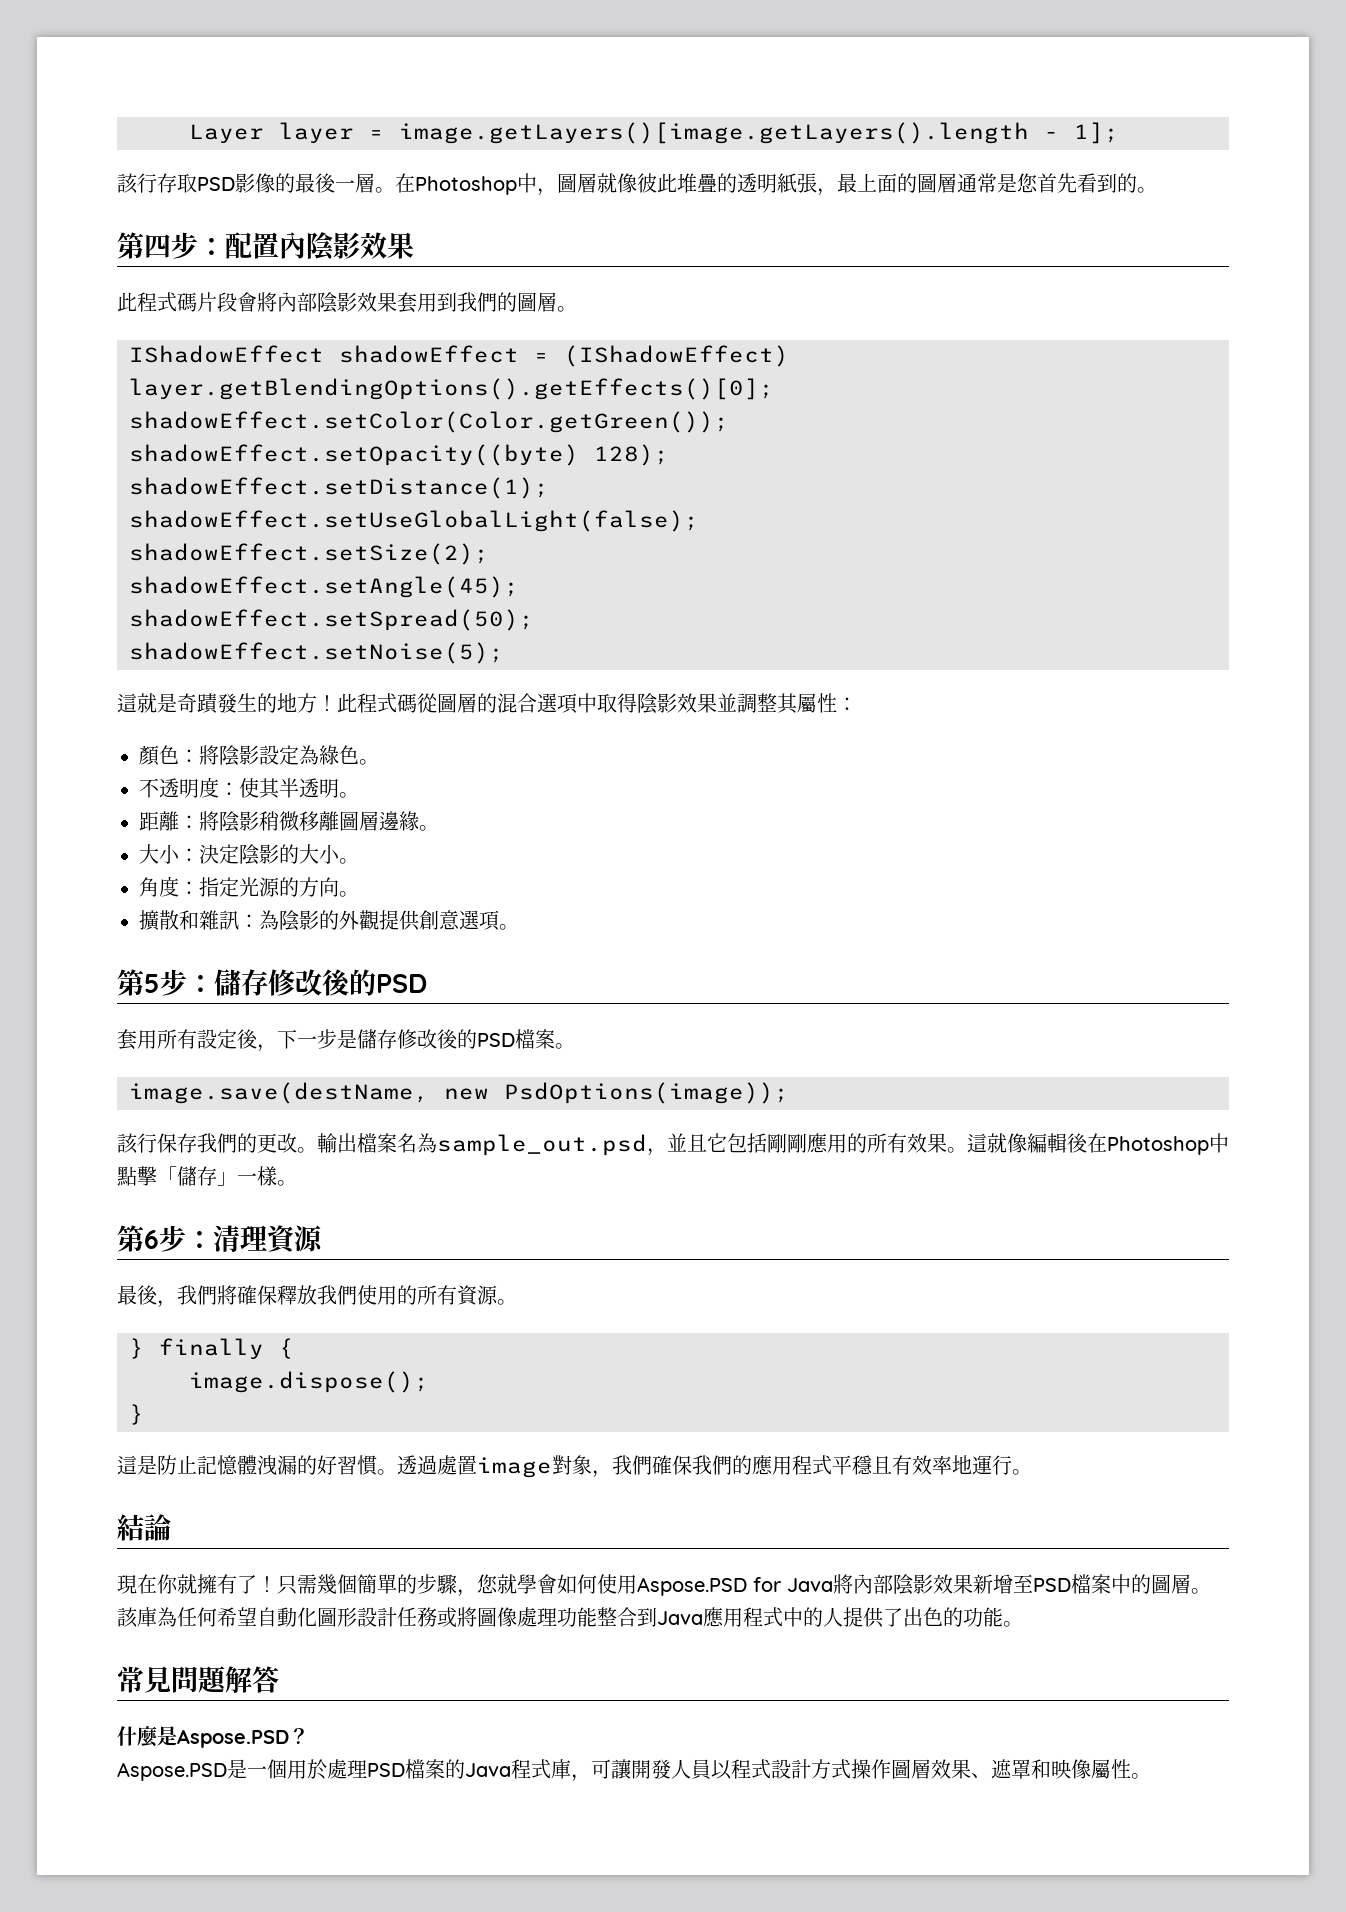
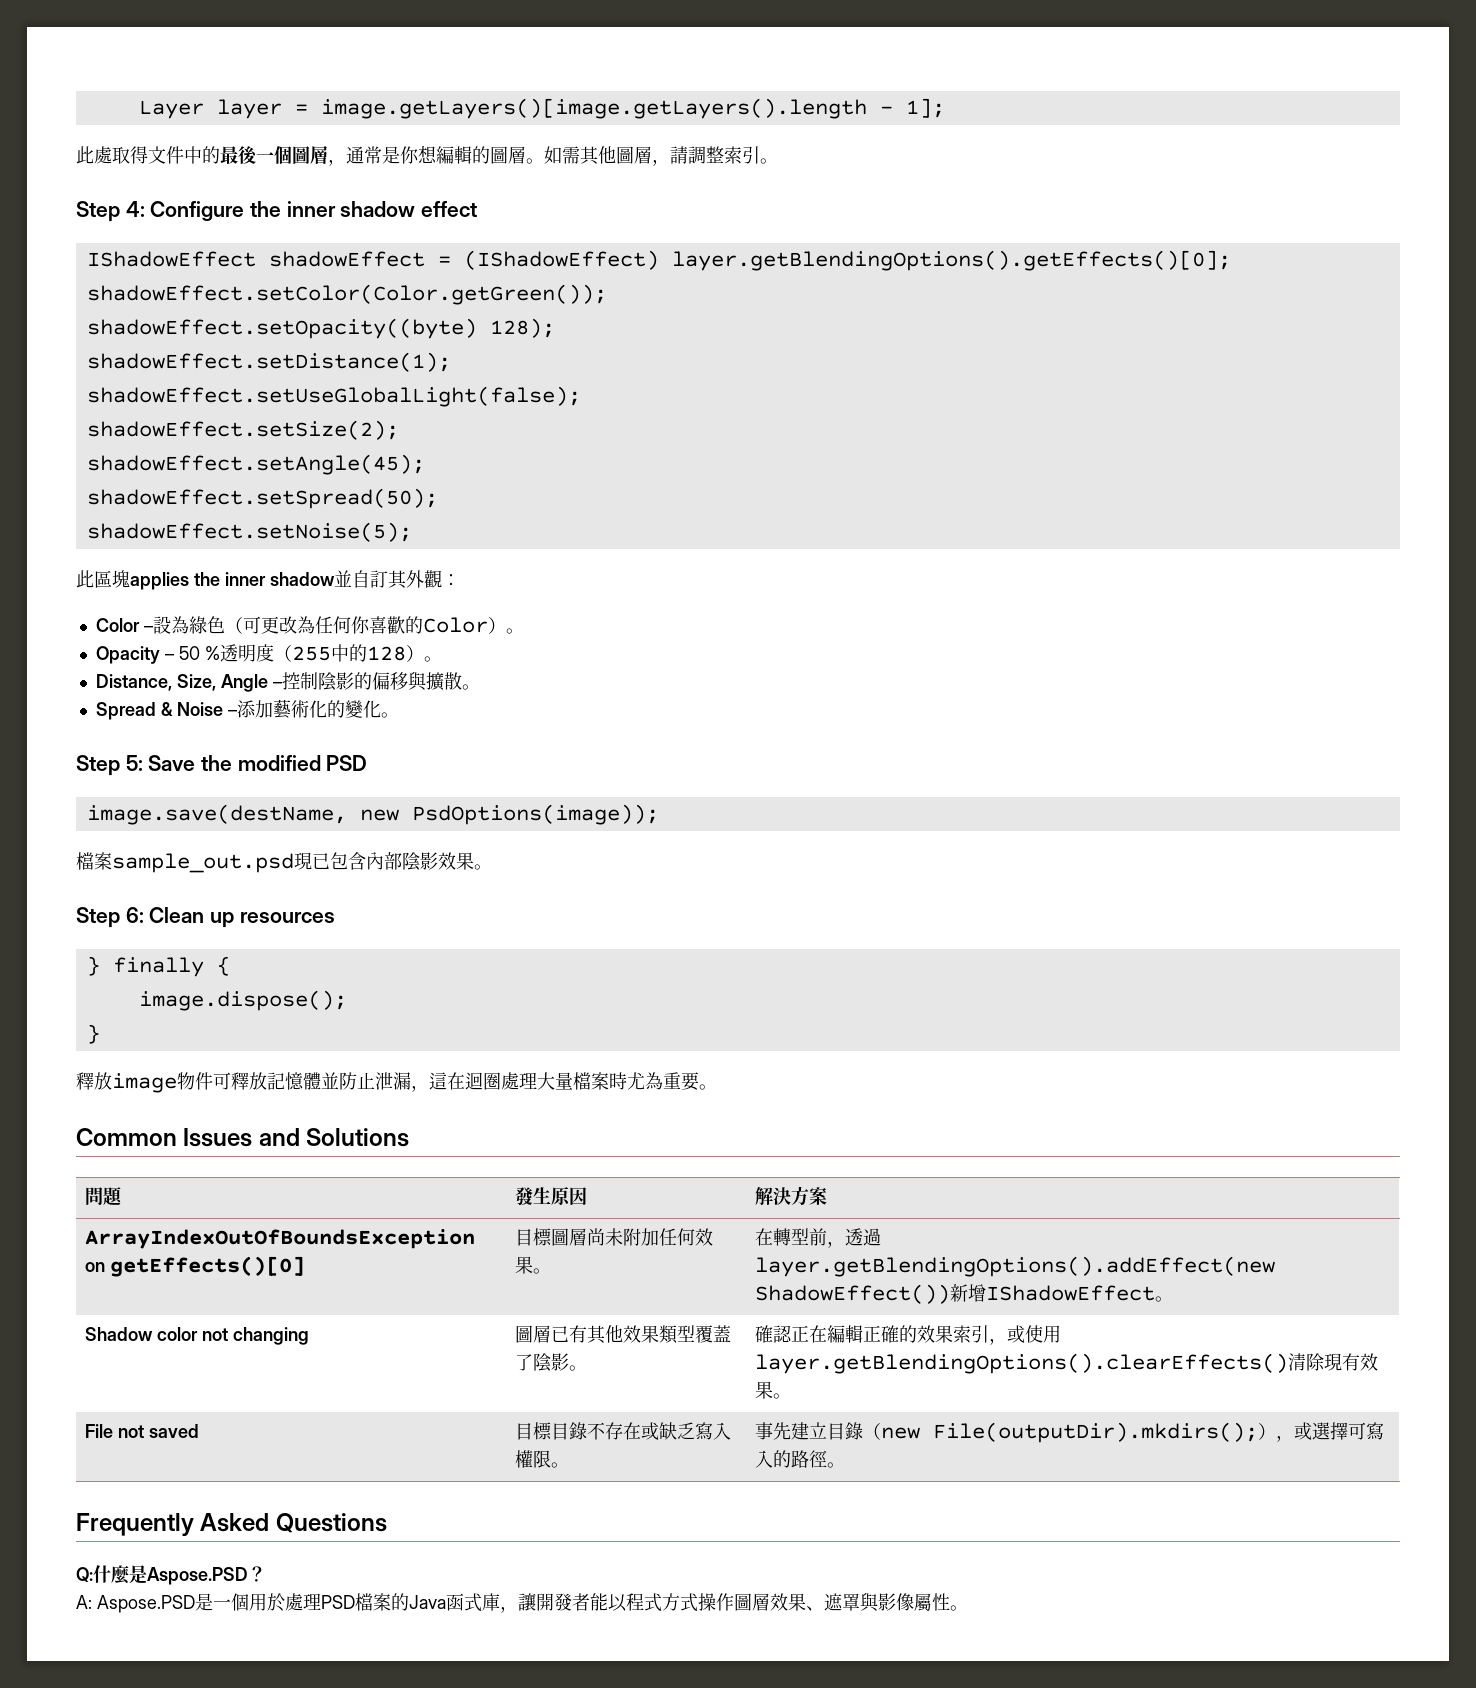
- 該行存取PSD影像的最後一層。在Photoshop中，圖層就像彼此堆疊的透明紙張，最上面的圖層通常是您首先看到的。
- 第四步：配置內陰影效果
- 此程式碼片段會將內部陰影效果套用到我們的圖層。
+ 此處取得文件中的最後一個圖層，通常是你想編輯的圖層。如需其他圖層，請調整索引。
+ Step 4: Configure the inner shadow effect
- 這就是奇蹟發生的地方！此程式碼從圖層的混合選項中取得陰影效果並調整其屬性：
- 顏色：將陰影設定為綠色。
- 不透明度：使其半透明。
- 距離：將陰影稍微移離圖層邊緣。
- 大小：決定陰影的大小。
- 角度：指定光源的方向。
- 擴散和雜訊：為陰影的外觀提供創意選項。
- 第5步：儲存修改後的PSD
- 套用所有設定後，下一步是儲存修改後的PSD檔案。
+ 此區塊applies the inner shadow並自訂其外觀：
+ Color –設為綠色（可更改為任何你喜歡的Color）。
+ Opacity – 50 %透明度（255中的128）。
+ Distance, Size, Angle –控制陰影的偏移與擴散。
+ Spread & Noise –添加藝術化的變化。
+ Step 5: Save the modified PSD
  image.save(destName, new PsdOptions(image));
- 該行保存我們的更改。輸出檔案名為sample_out.psd，並且它包括剛剛應用的所有效果。這就像編輯後在Photoshop中點擊「儲存」一樣。
- 第6步：清理資源
- 最後，我們將確保釋放我們使用的所有資源。
+ 檔案sample_out.psd現已包含內部陰影效果。
+ Step 6: Clean up resources
- 這是防止記憶體洩漏的好習慣。透過處置image對象，我們確保我們的應用程式平穩且有效率地運行。
- 結論
- 現在你就擁有了！只需幾個簡單的步驟，您就學會如何使用Aspose.PSD for Java將內部陰影效果新增至PSD檔案中的圖層。該庫為任何希望自動化圖形設計任務或將圖像處理功能整合到Java應用程式中的人提供了出色的功能。
- 常見問題解答
- 什麼是Aspose.PSD？
+ 釋放image物件可釋放記憶體並防止泄漏，這在迴圈處理大量檔案時尤為重要。
+ Common Issues and Solutions
+ 問題 | 發生原因 | 解決方案
+ ArrayIndexOutOfBoundsException on getEffects()[0] | 目標圖層尚未附加任何效果。 | 在轉型前，透過layer.getBlendingOptions().addEffect(new ShadowEffect())新增IShadowEffect。
+ Shadow color not changing | 圖層已有其他效果類型覆蓋了陰影。 | 確認正在編輯正確的效果索引，或使用layer.getBlendingOptions().clearEffects()清除現有效果。
+ File not saved | 目標目錄不存在或缺乏寫入權限。 | 事先建立目錄（new File(outputDir).mkdirs();），或選擇可寫入的路徑。
+ Frequently Asked Questions
+ Q:什麼是Aspose.PSD？
- Aspose.PSD是一個用於處理PSD檔案的Java程式庫，可讓開發人員以程式設計方式操作圖層效果、遮罩和映像屬性。
+ A: Aspose.PSD是一個用於處理PSD檔案的Java函式庫，讓開發者能以程式方式操作圖層效果、遮罩與影像屬性。

